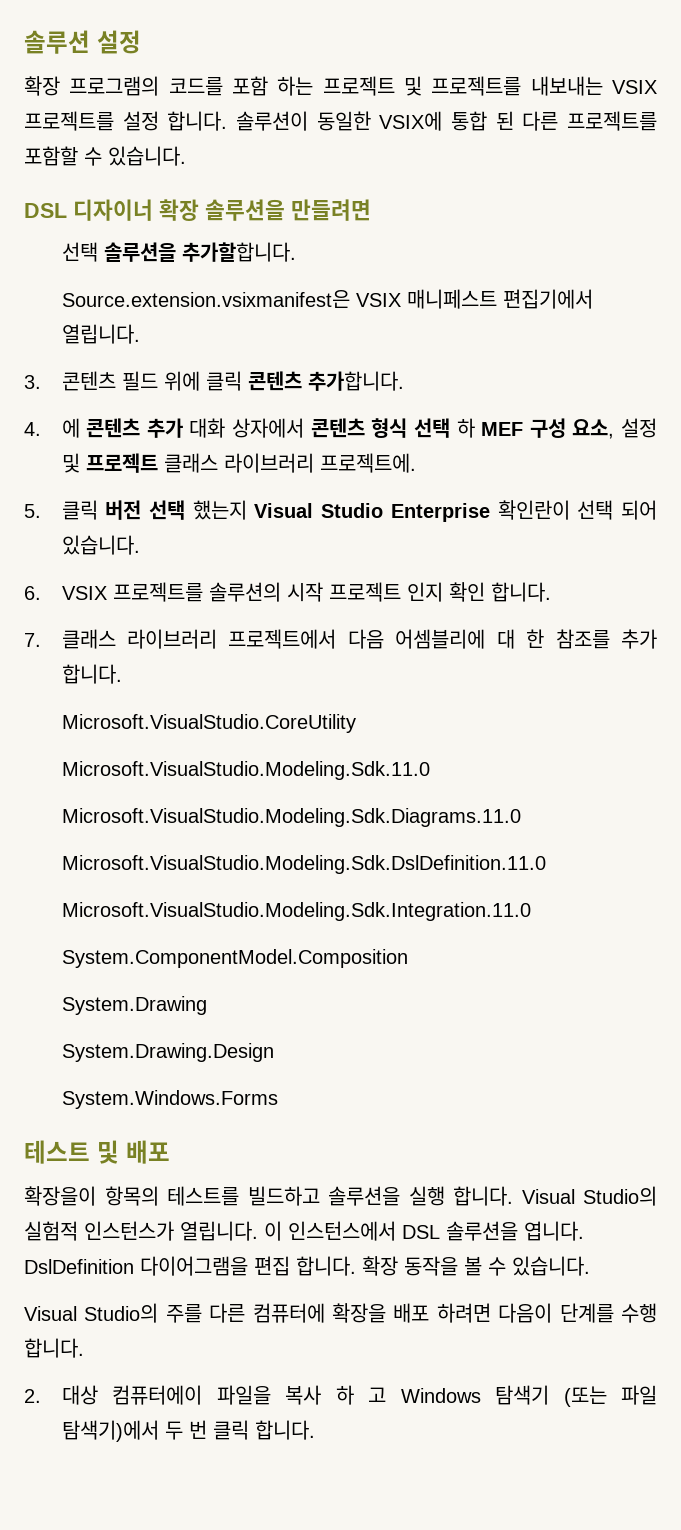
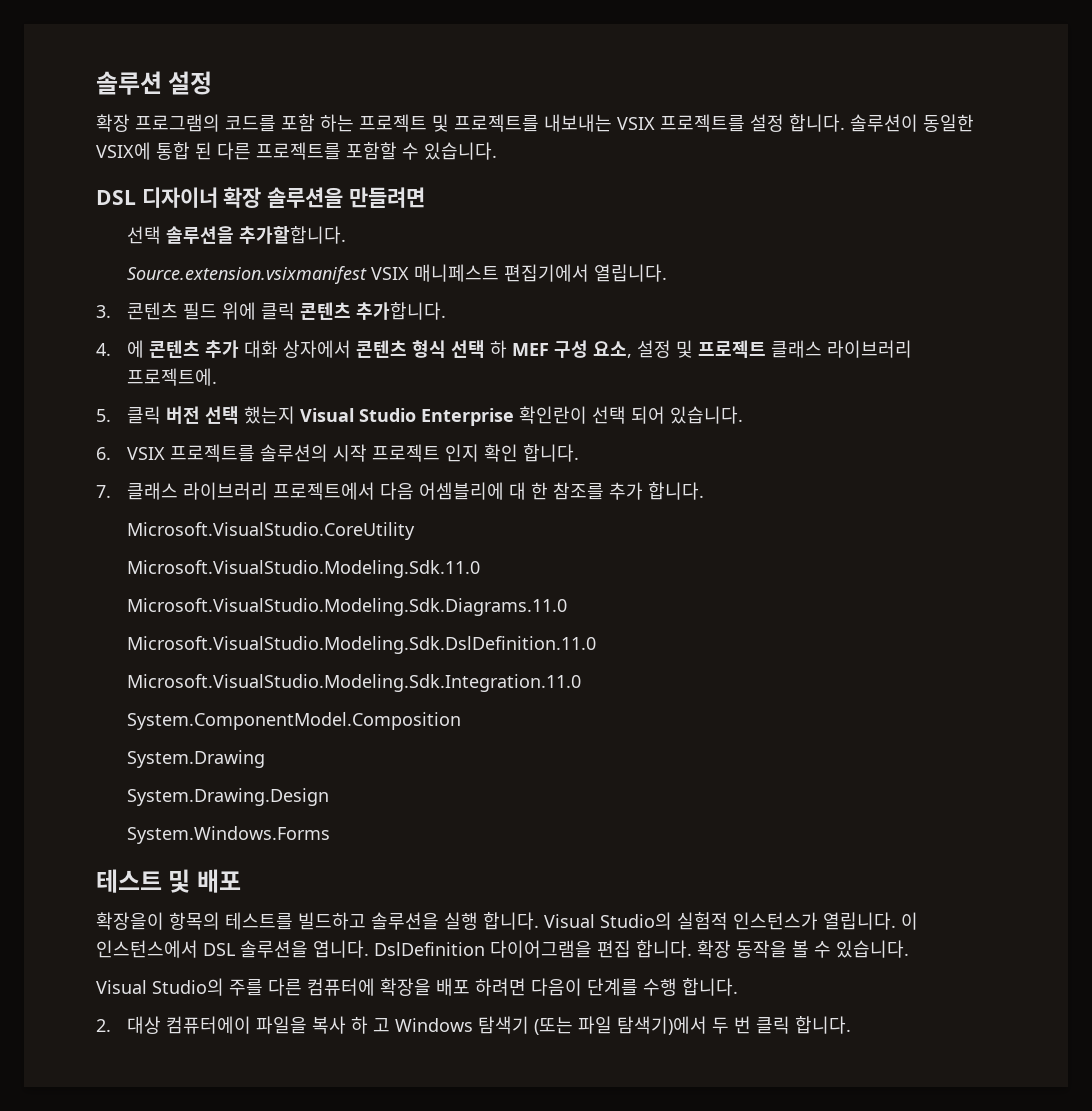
- Source.extension.vsixmanifest은 VSIX 매니페스트 편집기에서 열립니다.
+ Source.extension.vsixmanifest VSIX 매니페스트 편집기에서 열립니다.

